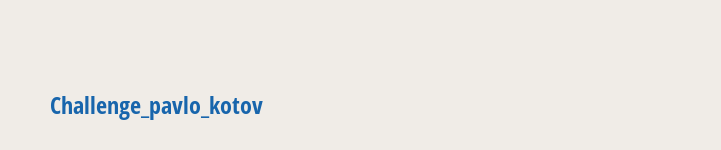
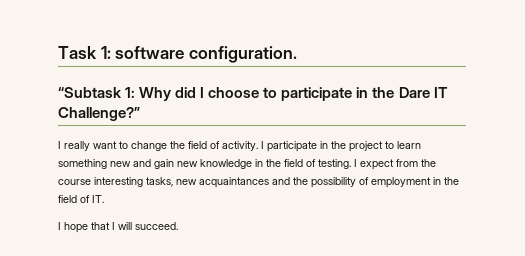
- Challenge_pavlo_kotov
+ Task 1: software configuration.
+ “Subtask 1: Why did I choose to participate in the Dare IT Challenge?”
+ I really want to change the field of activity. I participate in the project to learn something new and gain new knowledge in the field of testing. I expect from the course interesting tasks, new acquaintances and the possibility of employment in the field of IT.
+ I hope that I will succeed.

